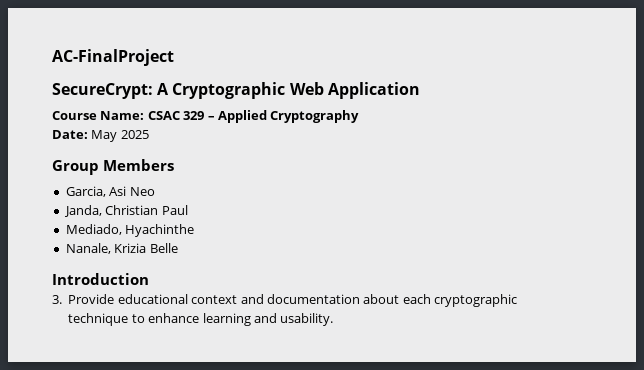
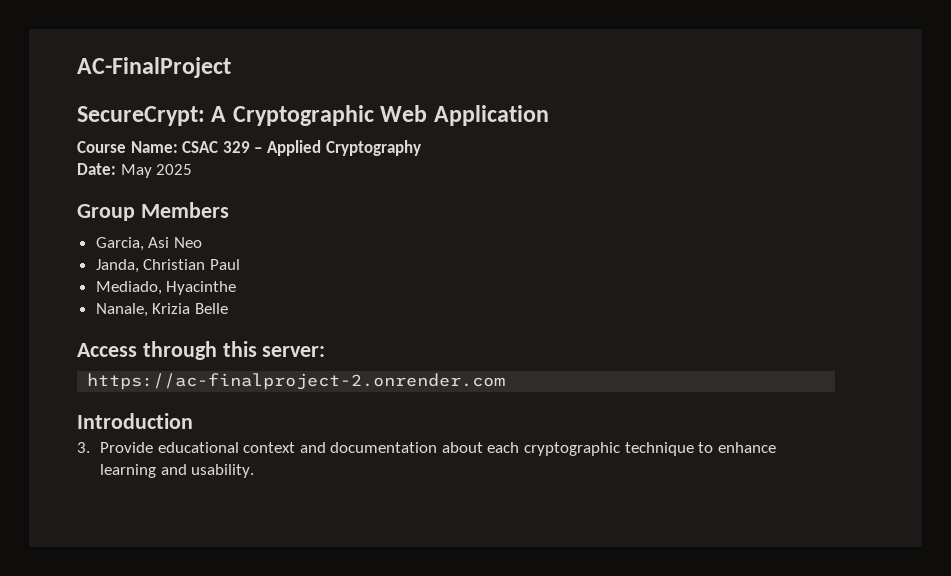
- Mediado, Hyachinthe
+ Mediado, Hyacinthe
+ Access through this server:
+ https://ac-finalproject-2.onrender.com

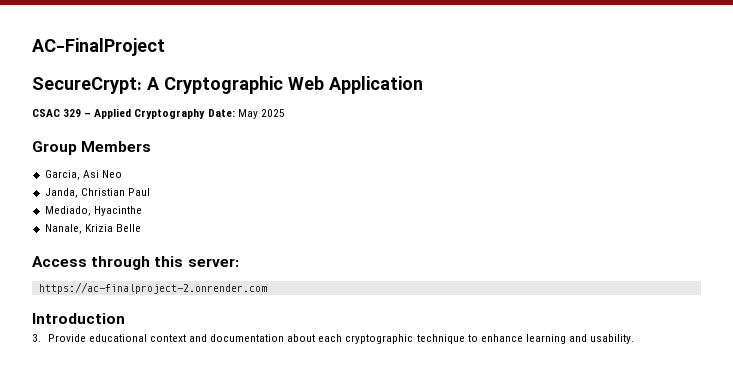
- Course Name: CSAC 329 – Applied Cryptography
- Date: May 2025
+ CSAC 329 – Applied Cryptography Date: May 2025

